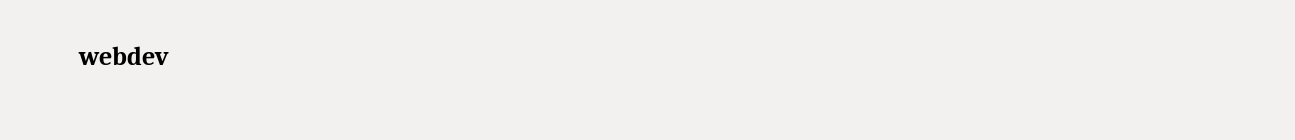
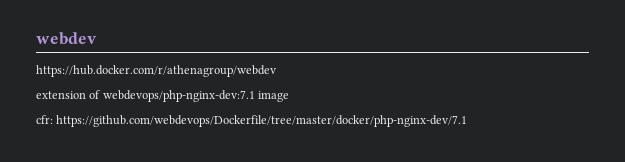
+ https://hub.docker.com/r/athenagroup/webdev
+ extension of webdevops/php-nginx-dev:7.1 image
+ cfr: https://github.com/webdevops/Dockerfile/tree/master/docker/php-nginx-dev/7.1

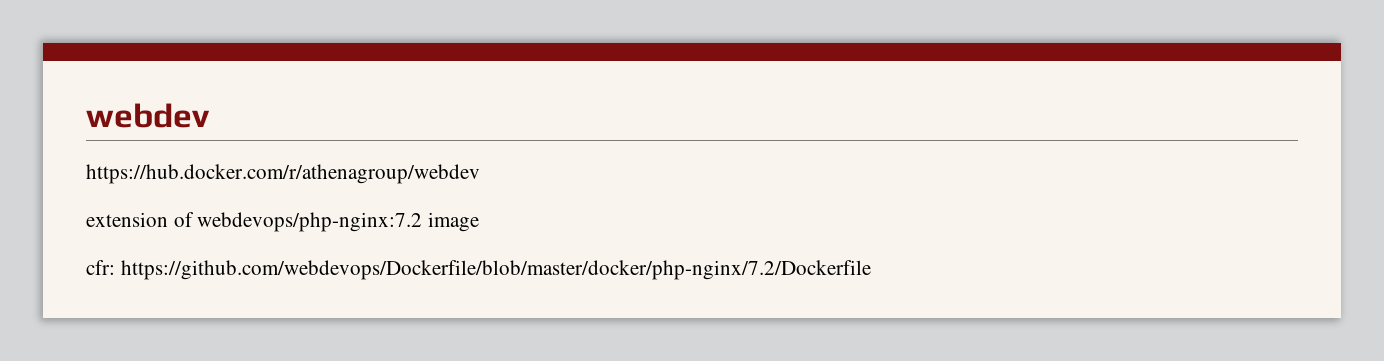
- extension of webdevops/php-nginx-dev:7.1 image
+ extension of webdevops/php-nginx:7.2 image
- cfr: https://github.com/webdevops/Dockerfile/tree/master/docker/php-nginx-dev/7.1
+ cfr: https://github.com/webdevops/Dockerfile/blob/master/docker/php-nginx/7.2/Dockerfile

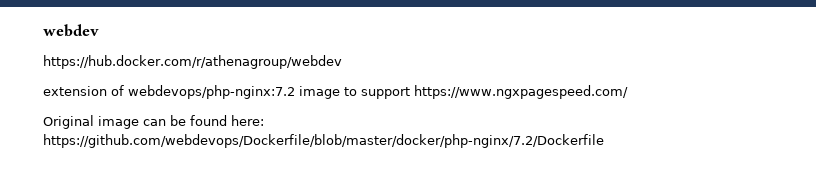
- extension of webdevops/php-nginx:7.2 image
- cfr: https://github.com/webdevops/Dockerfile/blob/master/docker/php-nginx/7.2/Dockerfile
+ extension of webdevops/php-nginx:7.2 image to support https://www.ngxpagespeed.com/
+ Original image can be found here: https://github.com/webdevops/Dockerfile/blob/master/docker/php-nginx/7.2/Dockerfile

